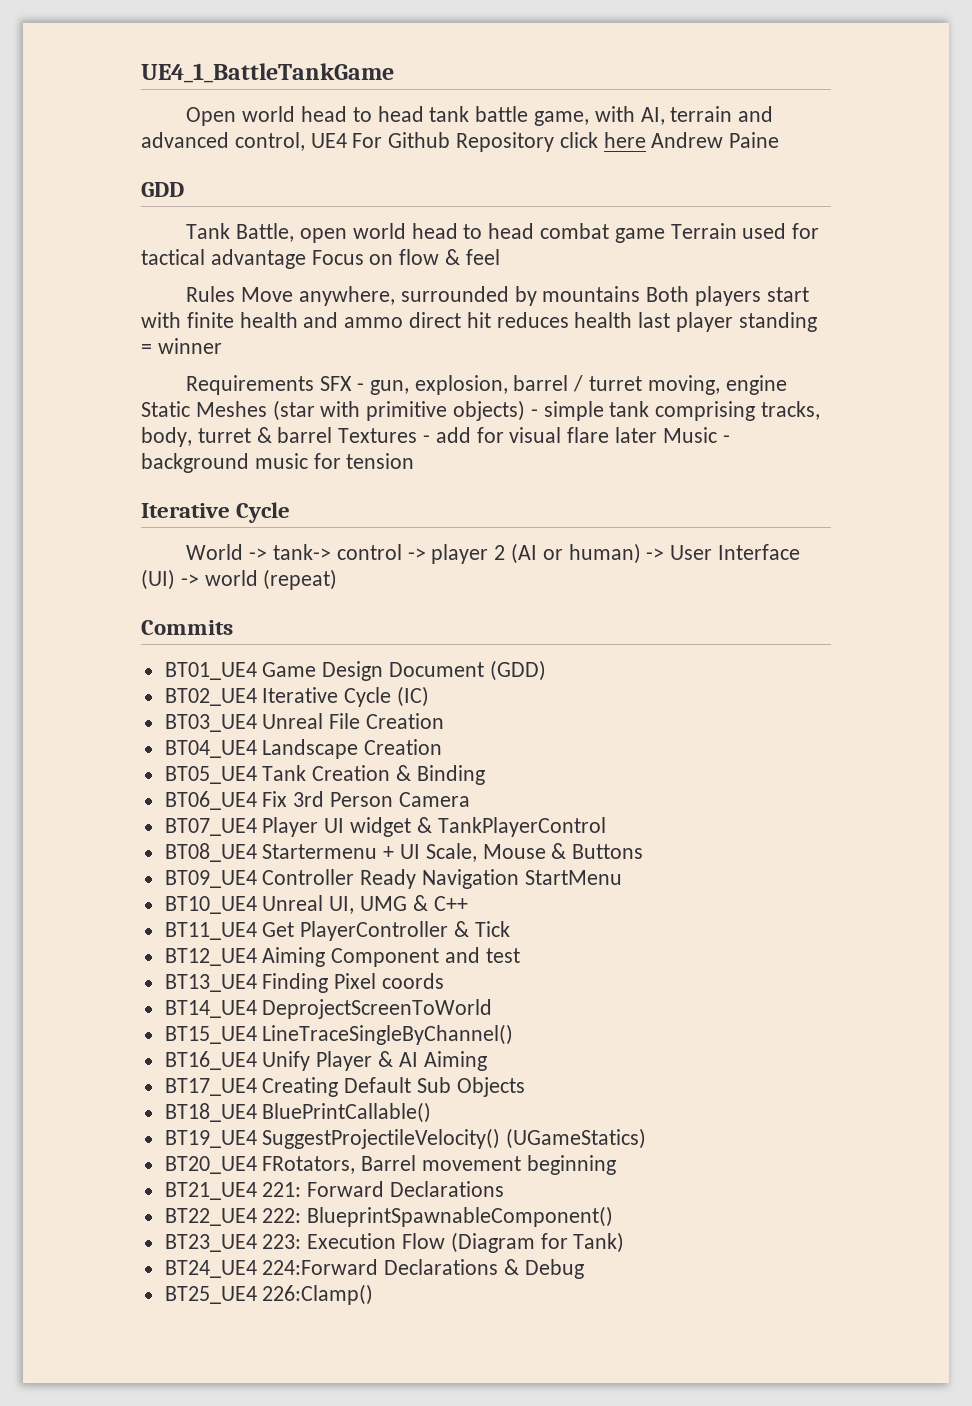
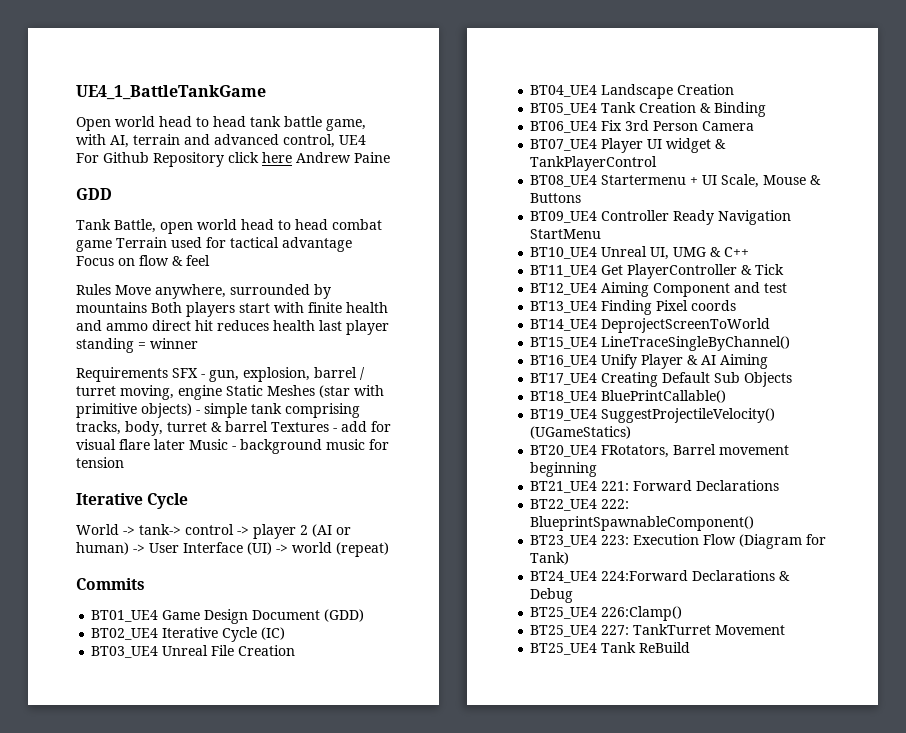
+ BT25_UE4 227: TankTurret Movement
+ BT25_UE4 Tank ReBuild

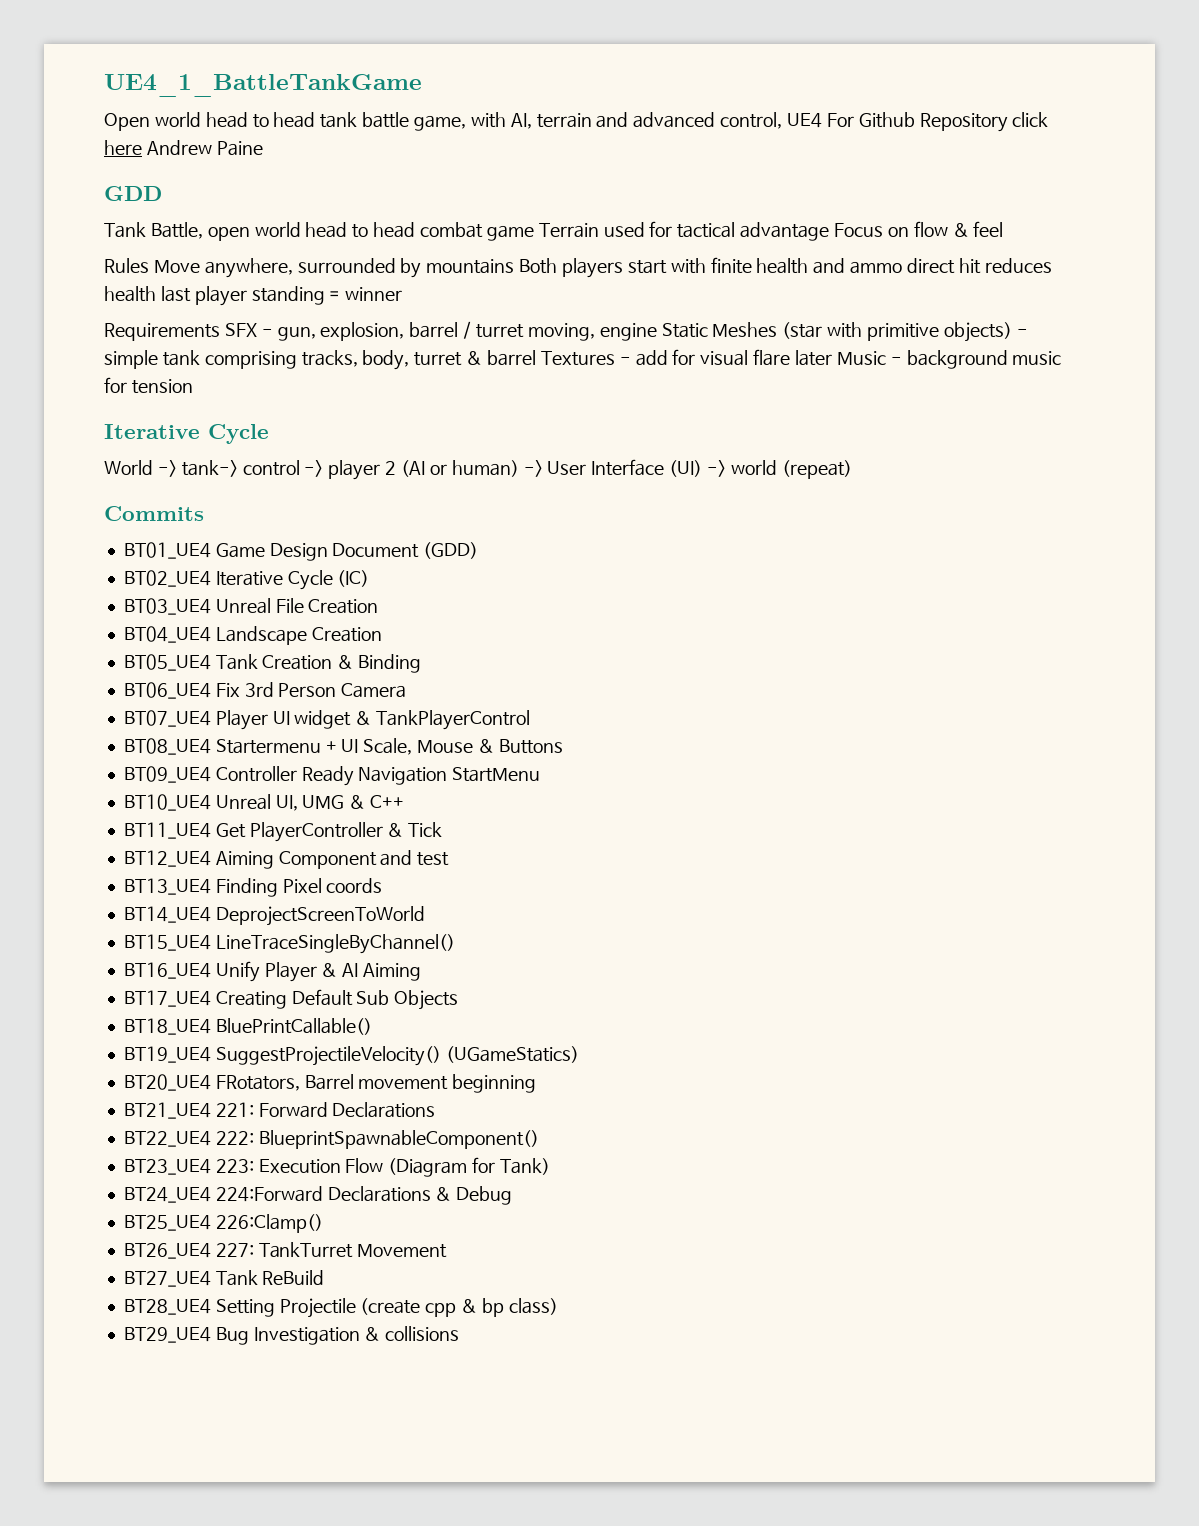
- BT25_UE4 227: TankTurret Movement
+ BT26_UE4 227: TankTurret Movement
- BT25_UE4 Tank ReBuild
+ BT27_UE4 Tank ReBuild
+ BT28_UE4 Setting Projectile (create cpp & bp class)
+ BT29_UE4 Bug Investigation & collisions

